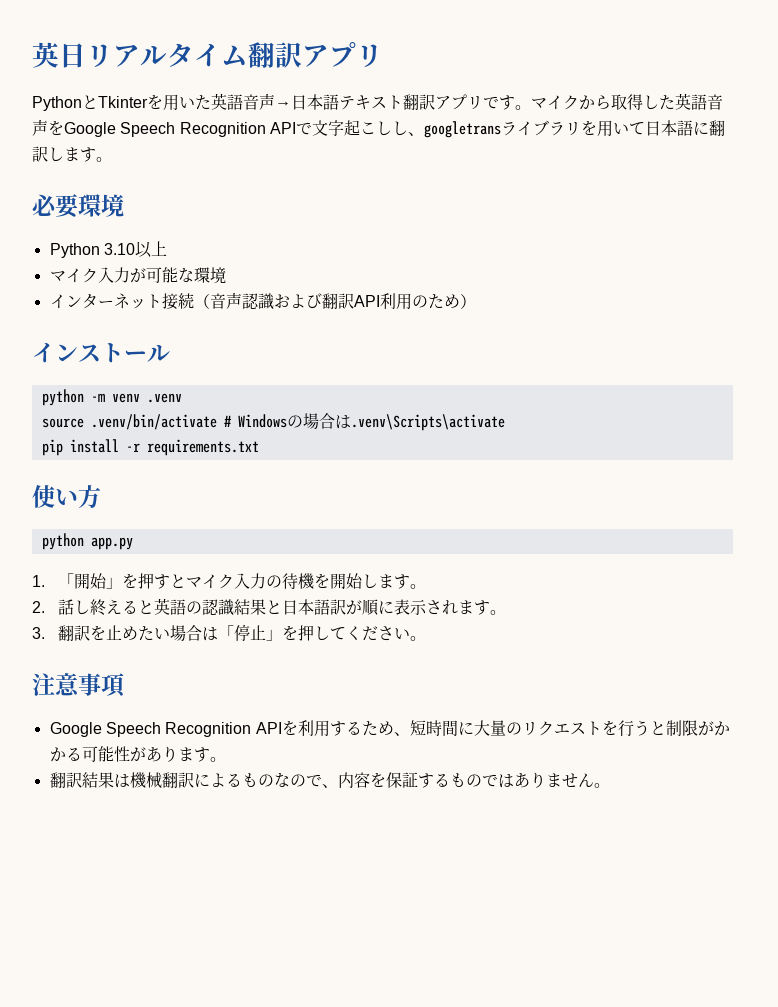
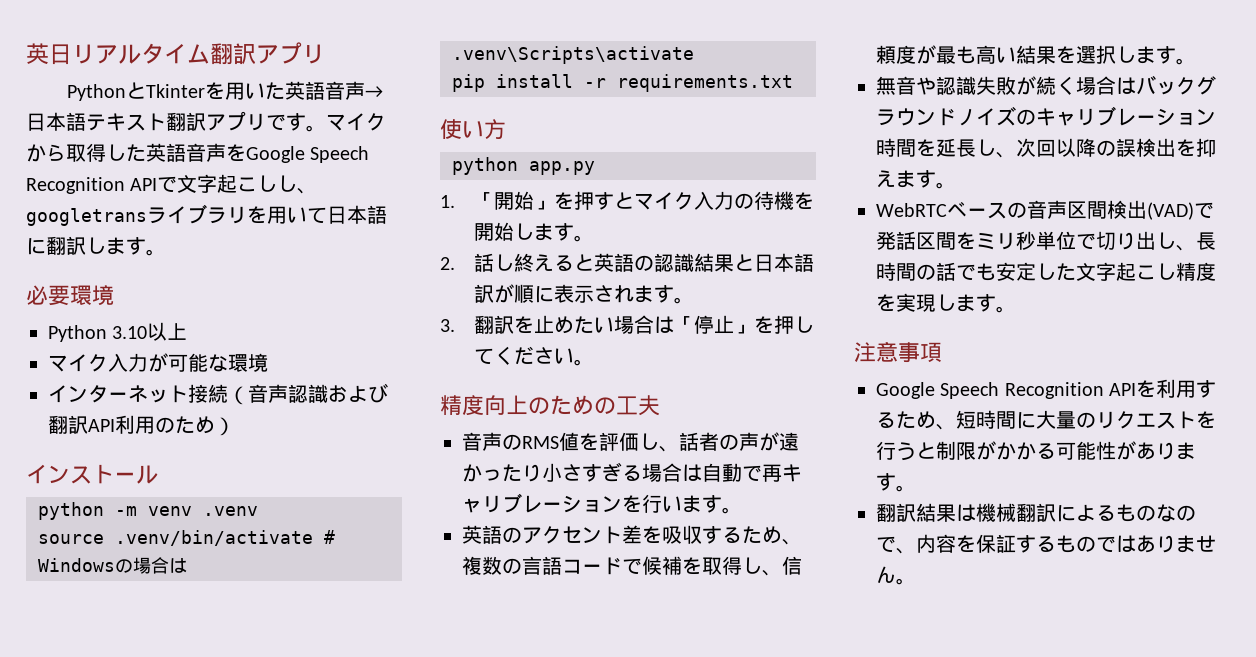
+ 精度向上のための工夫
+ 音声のRMS値を評価し、話者の声が遠かったり小さすぎる場合は自動で再キャリブレーションを行います。
+ 英語のアクセント差を吸収するため、複数の言語コードで候補を取得し、信頼度が最も高い結果を選択します。
+ 無音や認識失敗が続く場合はバックグラウンドノイズのキャリブレーション時間を延長し、次回以降の誤検出を抑えます。
+ WebRTCベースの音声区間検出(VAD)で発話区間をミリ秒単位で切り出し、長時間の話でも安定した文字起こし精度を実現します。

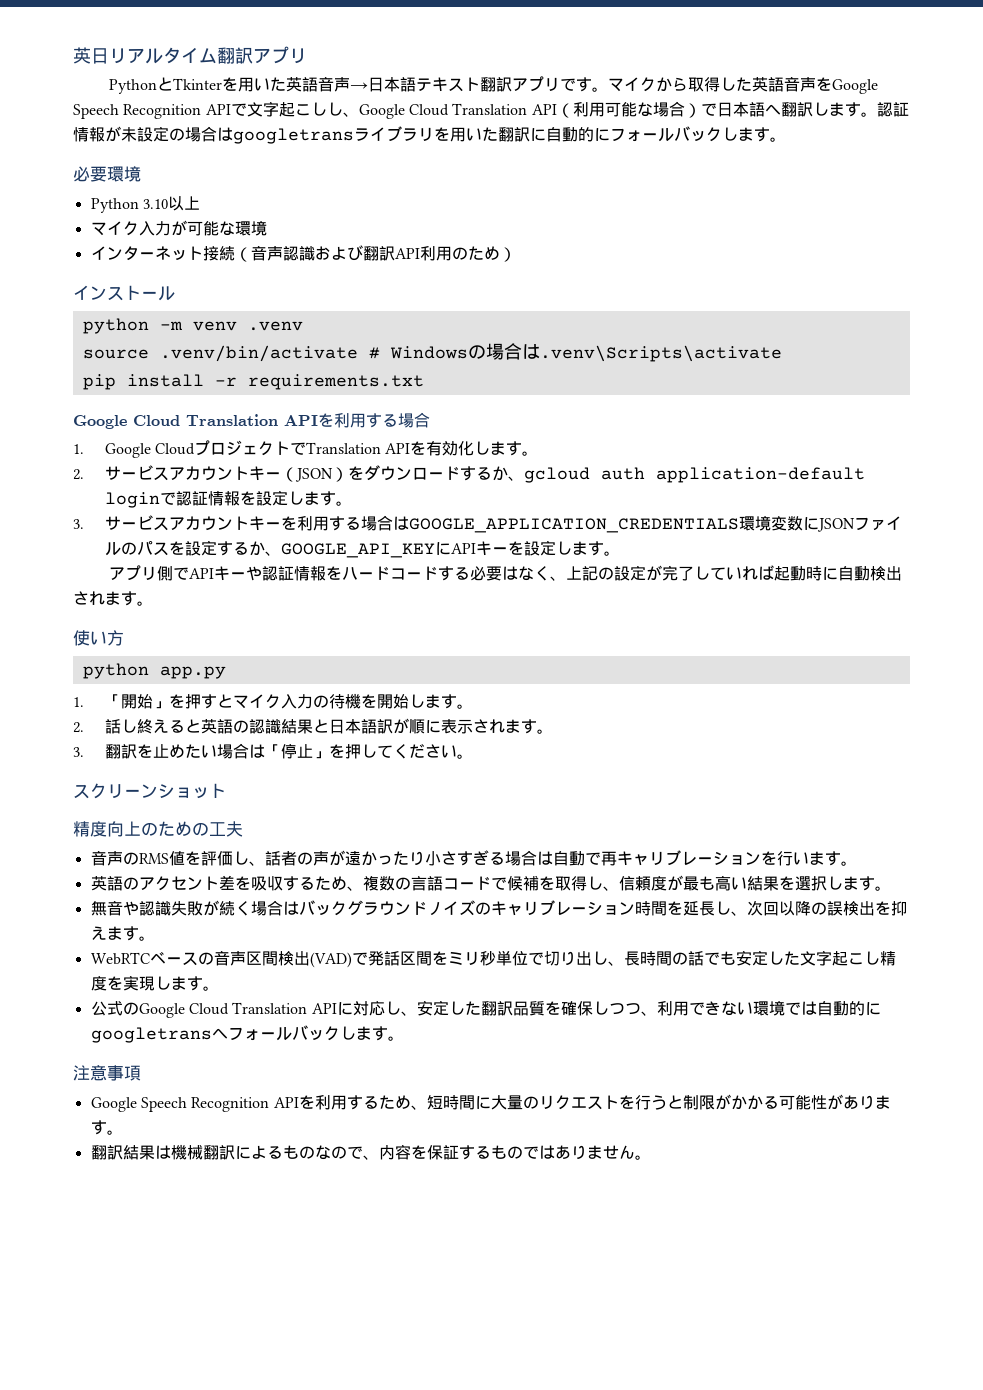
- マイクから取得した英語音声をGoogle Speech Recognition APIで文字起こしし、googletransライブラリを用いて日本語に翻訳します。
+ マイクから取得した英語音声をGoogle Speech Recognition APIで文字起こしし、Google Cloud Translation API（利用可能な場合）で日本語へ翻訳します。認証情報が未設定の場合はgoogletransライブラリを用いた翻訳に自動的にフォールバックします。
+ Google Cloud Translation APIを利用する場合
+ 1. Google CloudプロジェクトでTranslation APIを有効化します。
+ 2.サービスアカウントキー（JSON）をダウンロードするか、gcloud auth application-default loginで認証情報を設定します。
+ 3.サービスアカウントキーを利用する場合はGOOGLE_APPLICATION_CREDENTIALS環境変数にJSONファイルのパスを設定するか、GOOGLE_API_KEYにAPIキーを設定します。
+ アプリ側でAPIキーや認証情報をハードコードする必要はなく、上記の設定が完了していれば起動時に自動検出されます。
+ スクリーンショット
+ 公式のGoogle Cloud Translation APIに対応し、安定した翻訳品質を確保しつつ、利用できない環境では自動的にgoogletransへフォールバックします。

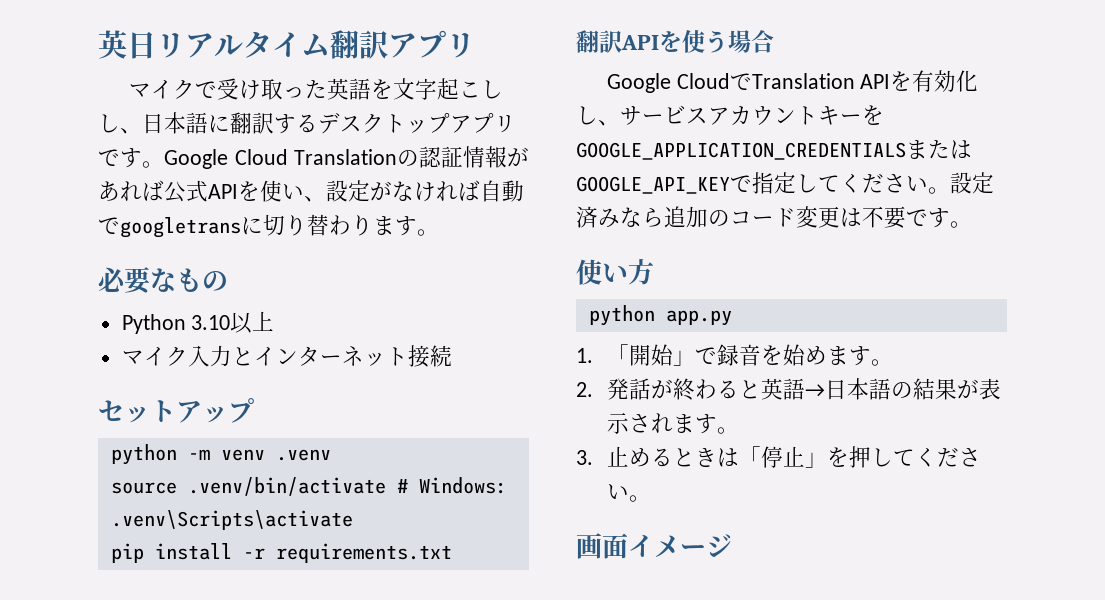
- PythonとTkinterを用いた英語音声→日本語テキスト翻訳アプリです。マイクから取得した英語音声をGoogle Speech Recognition APIで文字起こしし、Google Cloud Translation API（利用可能な場合）で日本語へ翻訳します。認証情報が未設定の場合はgoogletransライブラリを用いた翻訳に自動的にフォールバックします。
+ マイクで受け取った英語を文字起こしし、日本語に翻訳するデスクトップアプリです。Google Cloud Translationの認証情報があれば公式APIを使い、設定がなければ自動でgoogletransに切り替わります。
- 必要環境
+ 必要なもの
- マイク入力が可能な環境
- インターネット接続（音声認識および翻訳API利用のため）
- インストール
+ マイク入力とインターネット接続
+ セットアップ
- source .venv/bin/activate # Windowsの場合は.venv\Scripts\activate
+ source .venv/bin/activate # Windows: .venv\Scripts\activate
- Google Cloud Translation APIを利用する場合
+ 翻訳APIを使う場合
- 1. Google CloudプロジェクトでTranslation APIを有効化します。
- 2.サービスアカウントキー（JSON）をダウンロードするか、gcloud auth application-default loginで認証情報を設定します。
- 3.サービスアカウントキーを利用する場合はGOOGLE_APPLICATION_CREDENTIALS環境変数にJSONファイルのパスを設定するか、GOOGLE_API_KEYにAPIキーを設定します。
- アプリ側でAPIキーや認証情報をハードコードする必要はなく、上記の設定が完了していれば起動時に自動検出されます。
+ Google CloudでTranslation APIを有効化し、サービスアカウントキーをGOOGLE_APPLICATION_CREDENTIALSまたはGOOGLE_API_KEYで指定してください。設定済みなら追加のコード変更は不要です。
- 1.「開始」を押すとマイク入力の待機を開始します。
- 2.話し終えると英語の認識結果と日本語訳が順に表示されます。
+ 1.「開始」で録音を始めます。
+ 2.発話が終わると英語→日本語の結果が表示されます。
- 3.翻訳を止めたい場合は「停止」を押してください。
+ 3.止めるときは「停止」を押してください。
- スクリーンショット
- 精度向上のための工夫
- 音声のRMS値を評価し、話者の声が遠かったり小さすぎる場合は自動で再キャリブレーションを行います。
- 英語のアクセント差を吸収するため、複数の言語コードで候補を取得し、信頼度が最も高い結果を選択します。
- 無音や認識失敗が続く場合はバックグラウンドノイズのキャリブレーション時間を延長し、次回以降の誤検出を抑えます。
- WebRTCベースの音声区間検出(VAD)で発話区間をミリ秒単位で切り出し、長時間の話でも安定した文字起こし精度を実現します。
- 公式のGoogle Cloud Translation APIに対応し、安定した翻訳品質を確保しつつ、利用できない環境では自動的にgoogletransへフォールバックします。
- 注意事項
- Google Speech Recognition APIを利用するため、短時間に大量のリクエストを行うと制限がかかる可能性があります。
- 翻訳結果は機械翻訳によるものなので、内容を保証するものではありません。
+ 画面イメージ

